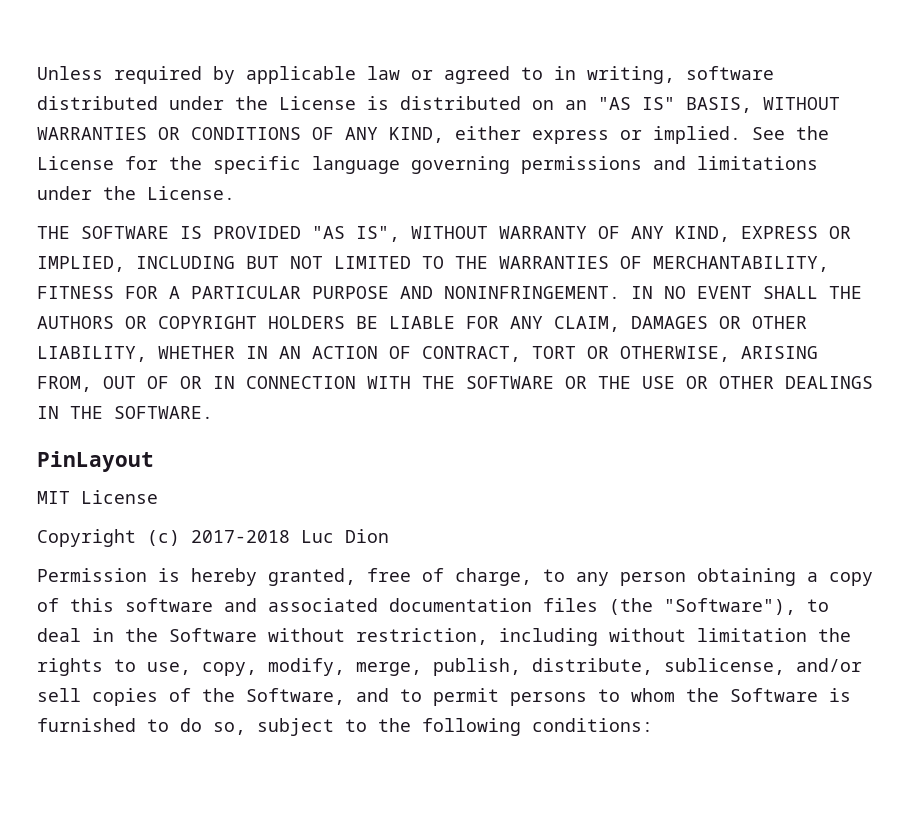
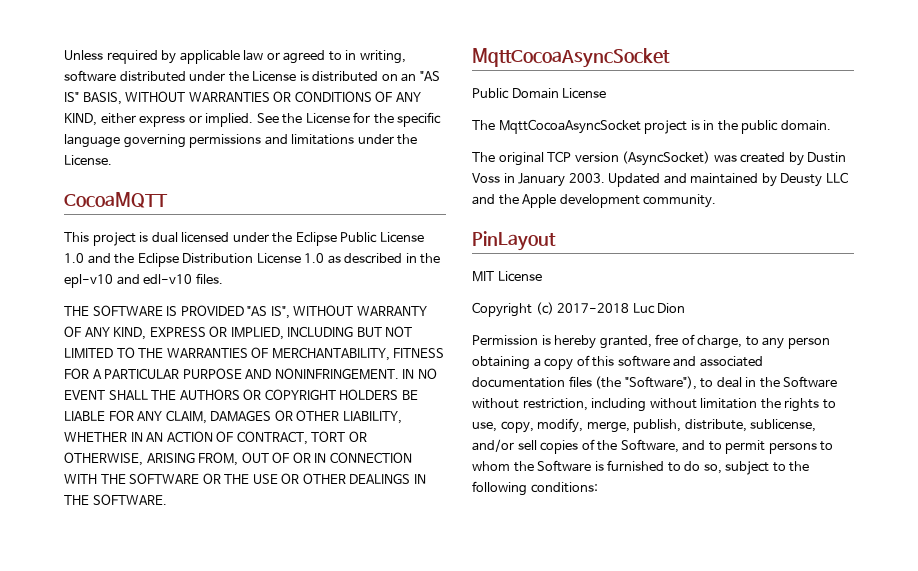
+ CocoaMQTT
+ This project is dual licensed under the Eclipse Public License 1.0 and the Eclipse Distribution License 1.0 as described in the epl-v10 and edl-v10 files.
  IN NO EVENT SHALL THE AUTHORS OR COPYRIGHT HOLDERS BE LIABLE FOR ANY CLAIM, DAMAGES OR OTHER LIABILITY, WHETHER IN AN ACTION OF CONTRACT, TORT OR OTHERWISE, ARISING FROM, OUT OF OR IN CONNECTION WITH THE SOFTWARE OR THE USE OR OTHER DEALINGS IN THE SOFTWARE.
+ MqttCocoaAsyncSocket
+ Public Domain License
+ The MqttCocoaAsyncSocket project is in the public domain.
+ The original TCP version (AsyncSocket) was created by Dustin Voss in January 2003. Updated and maintained by Deusty LLC and the Apple development community.

